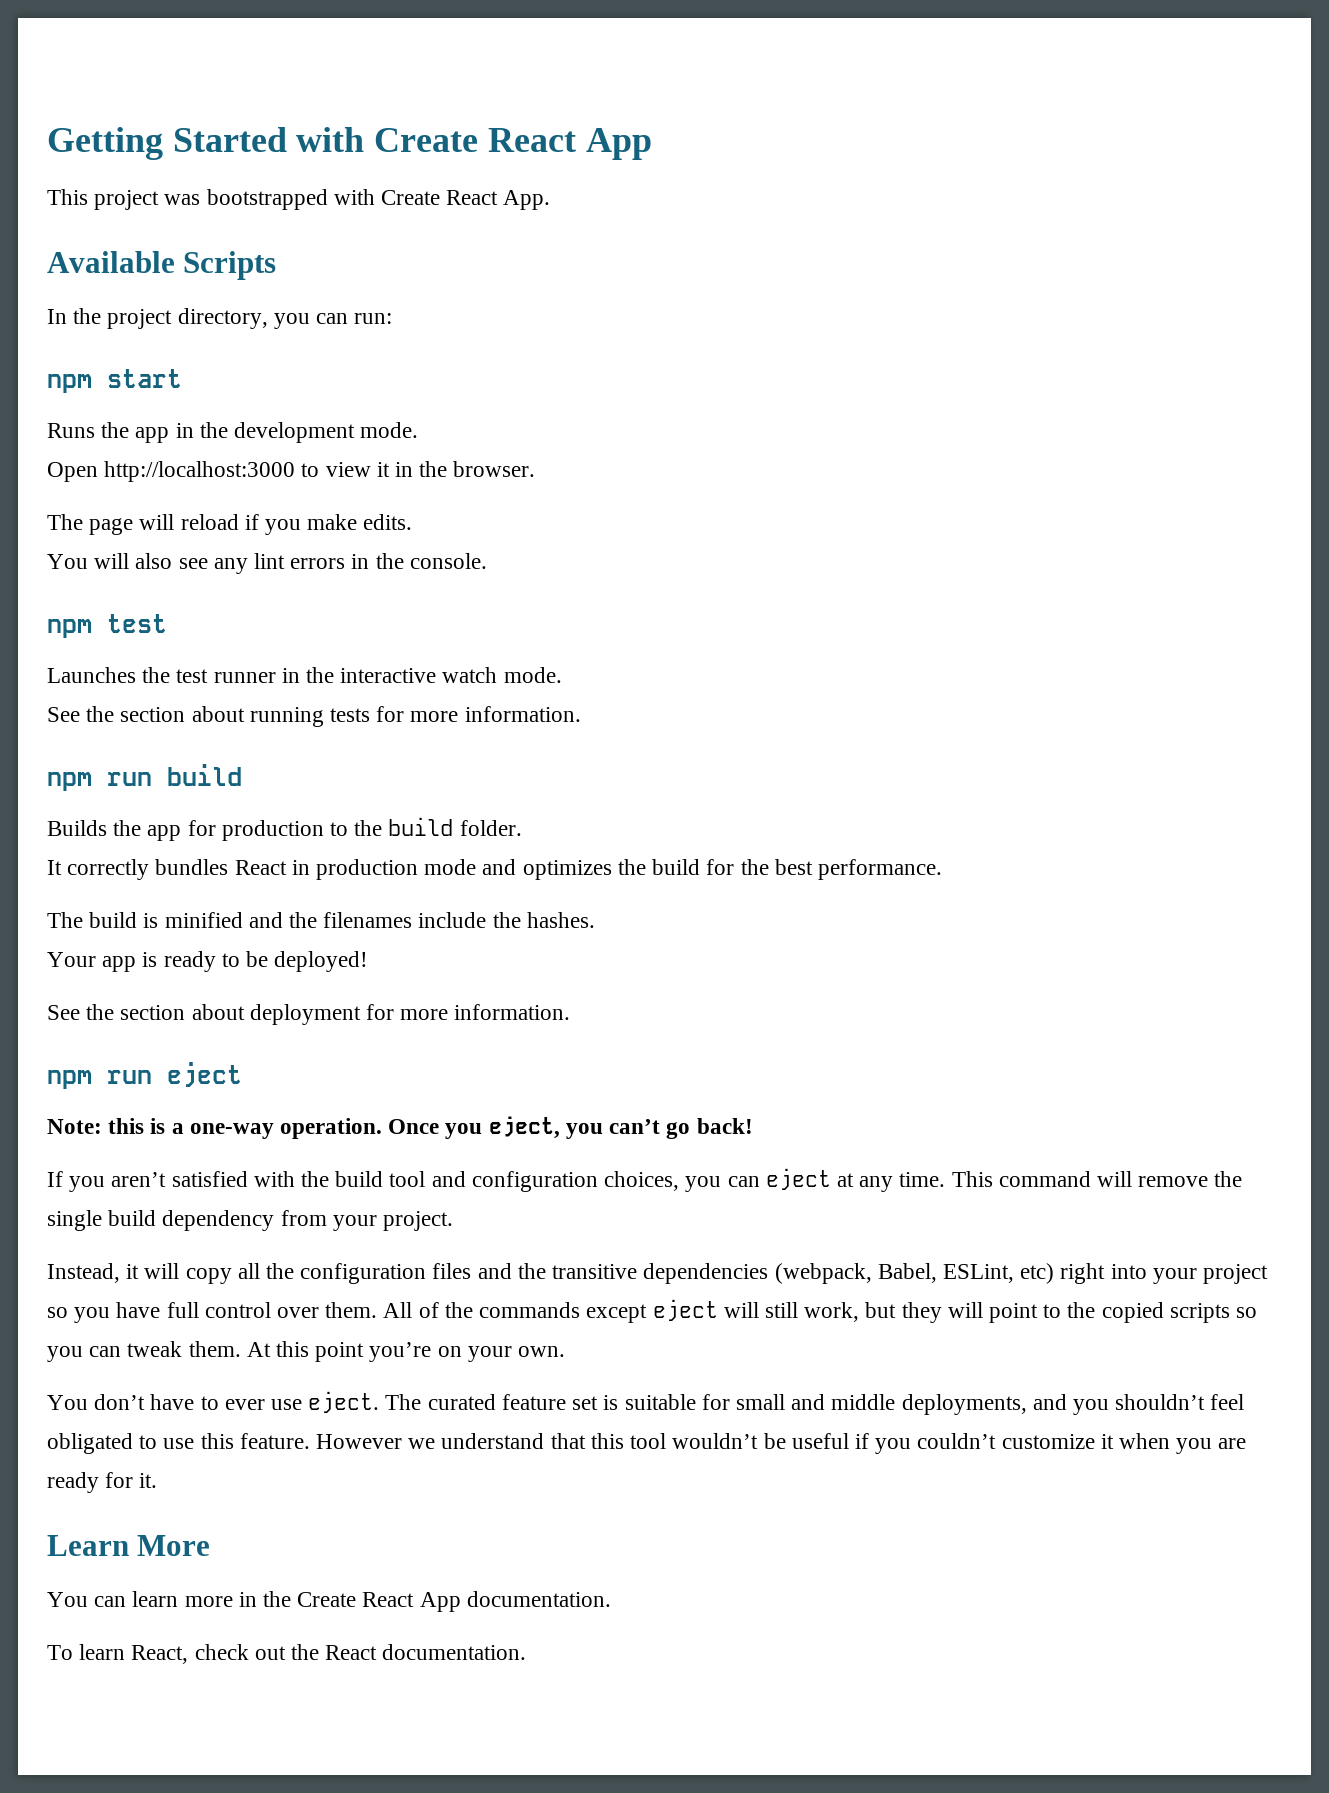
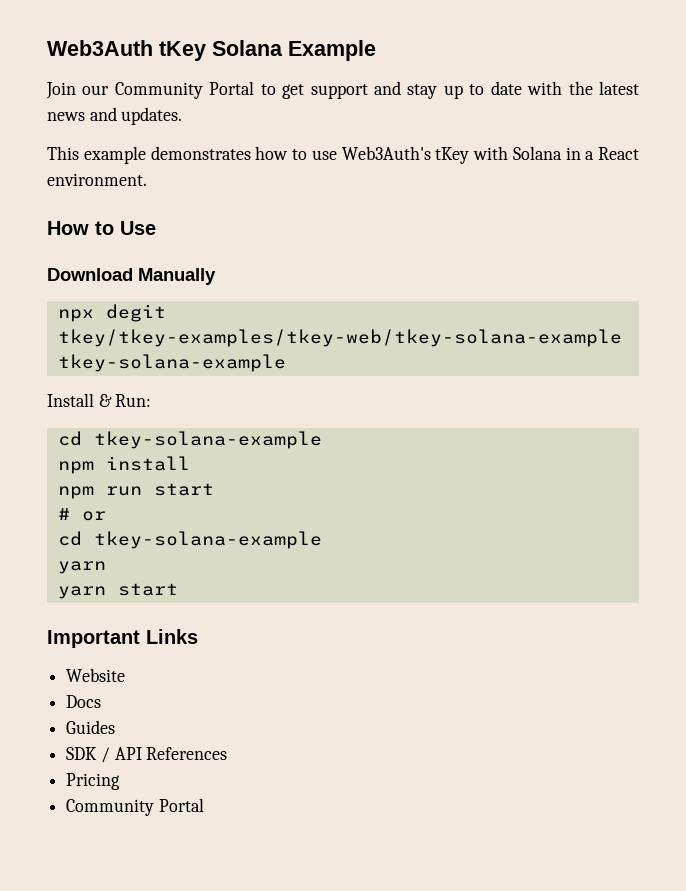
- Getting Started with Create React App
- This project was bootstrapped with Create React App.
- Available Scripts
- In the project directory, you can run:
- npm start
- Runs the app in the development mode.
- Open http://localhost:3000 to view it in the browser.
- The page will reload if you make edits.
- You will also see any lint errors in the console.
- npm test
- Launches the test runner in the interactive watch mode.
- See the section about running tests for more information.
- npm run build
- Builds the app for production to the build folder.
- It correctly bundles React in production mode and optimizes the build for the best performance.
- The build is minified and the filenames include the hashes.
- Your app is ready to be deployed!
- See the section about deployment for more information.
- npm run eject
- Note: this is a one-way operation. Once you eject, you can’t go back!
- If you aren’t satisfied with the build tool and configuration choices, you can eject at any time. This command will remove the single build dependency from your project.
- Instead, it will copy all the configuration files and the transitive dependencies (webpack, Babel, ESLint, etc) right into your project so you have full control over them. All of the commands except eject will still work, but they will point to the copied scripts so you can tweak them. At this point you’re on your own.
- You don’t have to ever use eject. The curated feature set is suitable for small and middle deployments, and you shouldn’t feel obligated to use this feature. However we understand that this tool wouldn’t be useful if you couldn’t customize it when you are ready for it.
- Learn More
- You can learn more in the Create React App documentation.
- To learn React, check out the React documentation.
+ Web3Auth tKey Solana Example
+ Join our Community Portal to get support and stay up to date with the latest news and updates.
+ This example demonstrates how to use Web3Auth's tKey with Solana in a React environment.
+ How to Use
+ Download Manually
+ npx degit tkey/tkey-examples/tkey-web/tkey-solana-example tkey-solana-example
+ Install & Run:
+ cd tkey-solana-example
+ npm install
+ npm run start
+ # or
+ cd tkey-solana-example
+ yarn
+ yarn start
+ Important Links
+ Website
+ Docs
+ Guides
+ SDK / API References
+ Pricing
+ Community Portal

